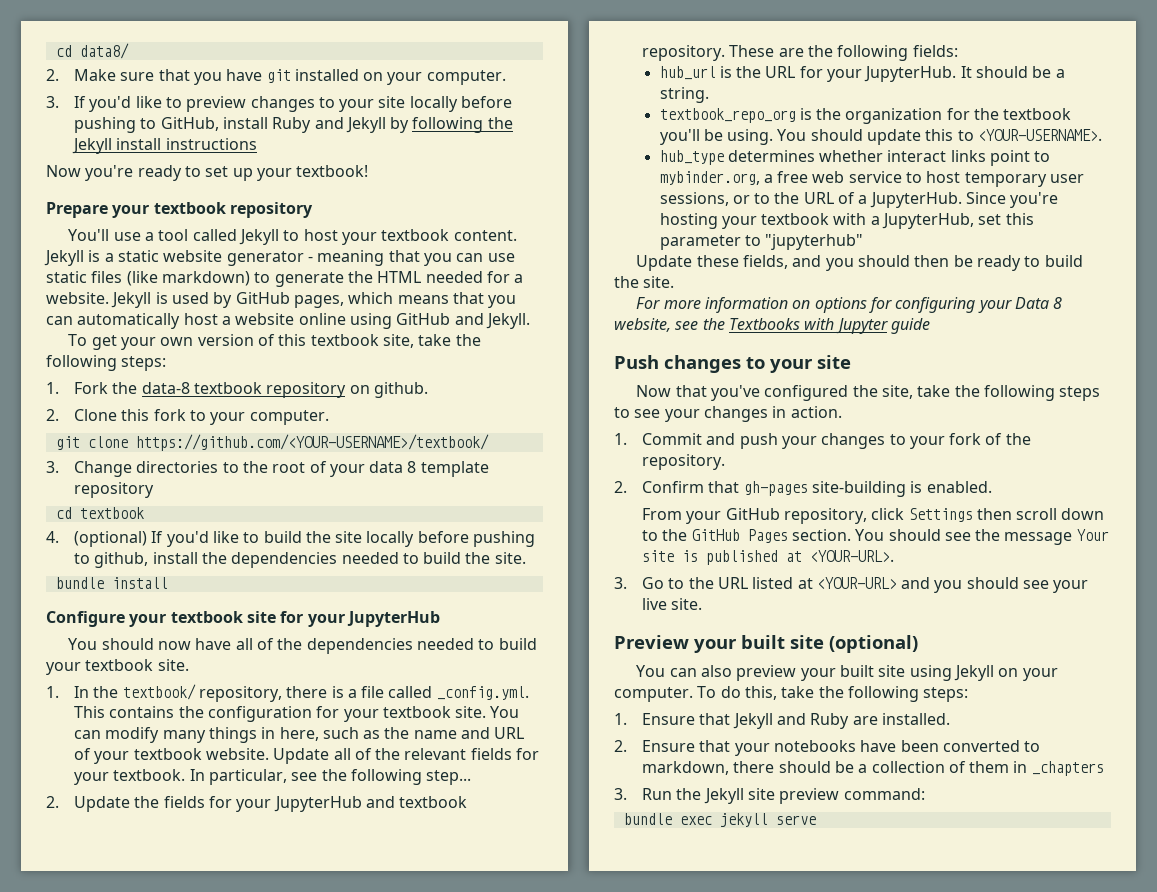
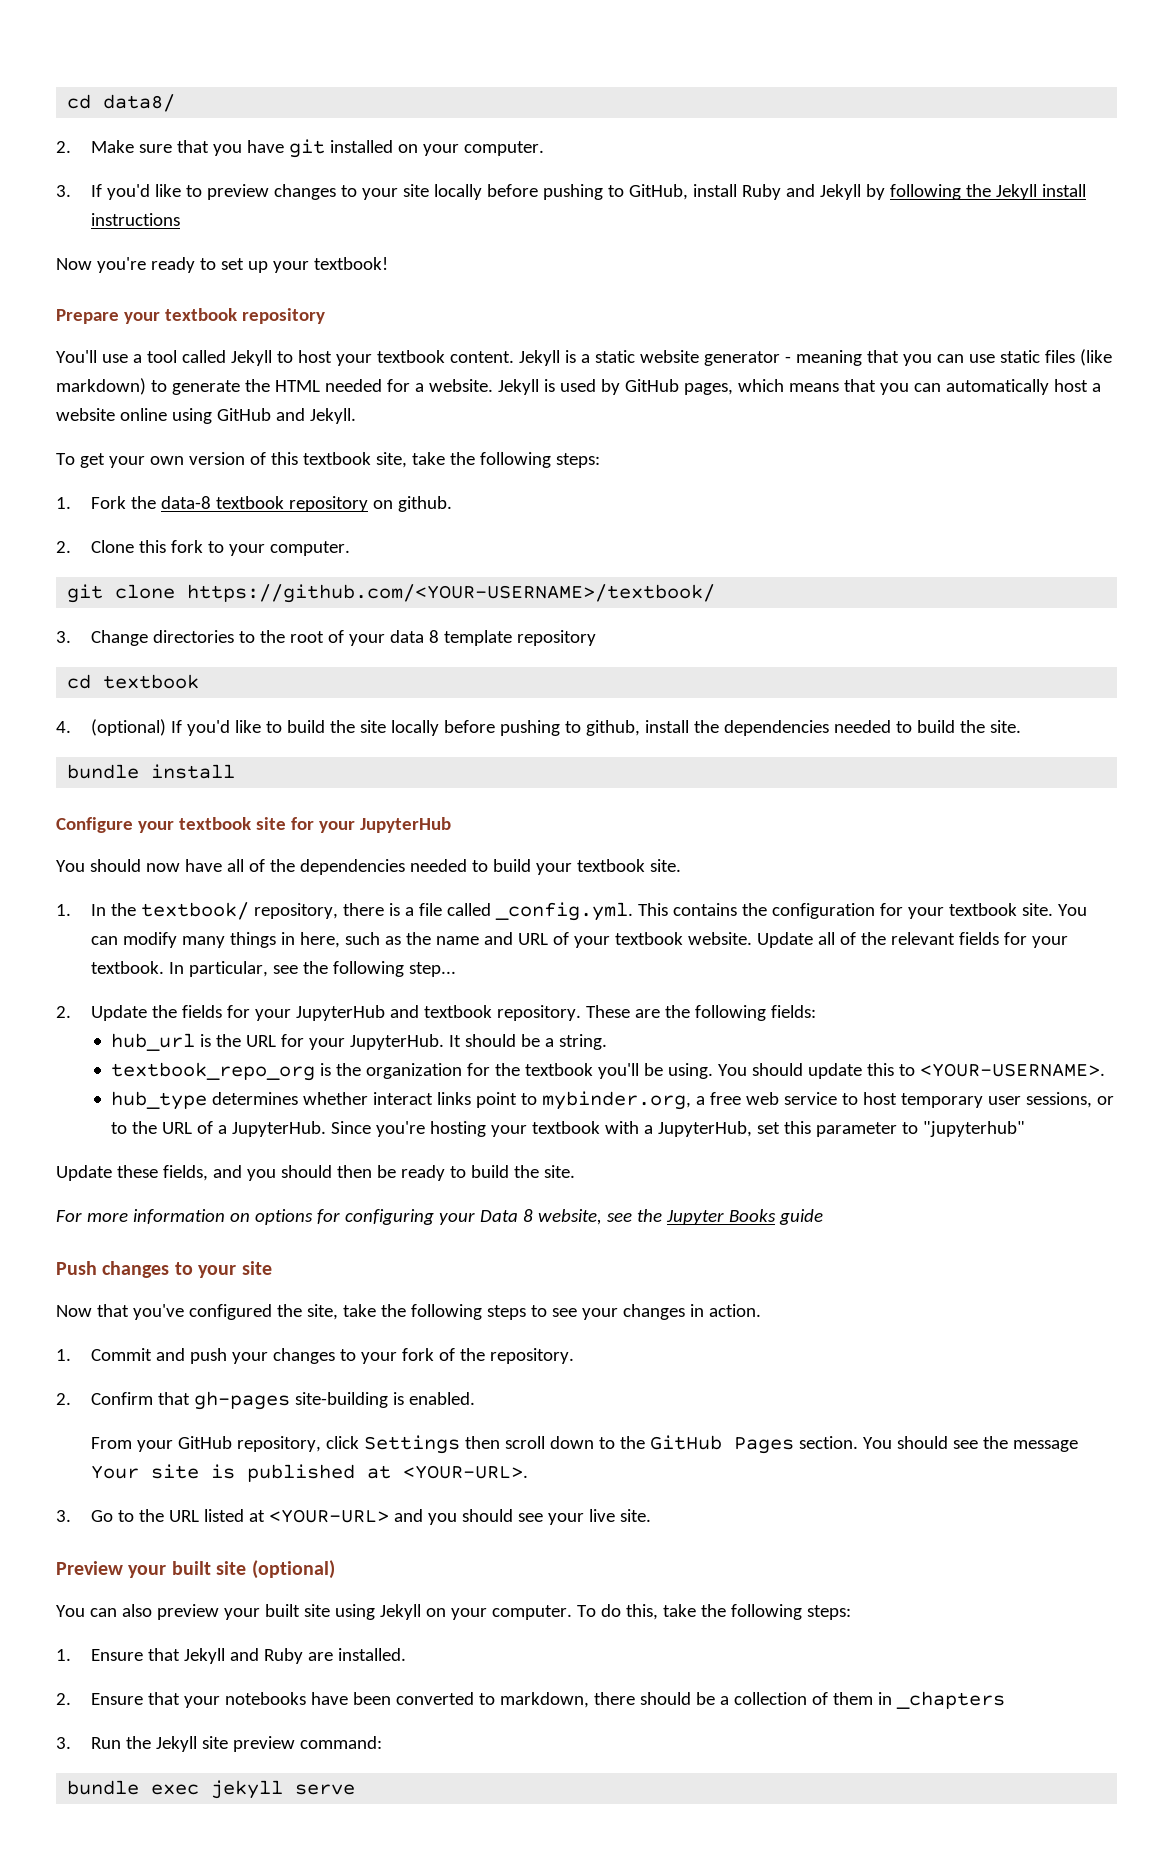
- For more information on options for configuring your Data 8 website, see the Textbooks with Jupyter guide
+ For more information on options for configuring your Data 8 website, see the Jupyter Books guide

